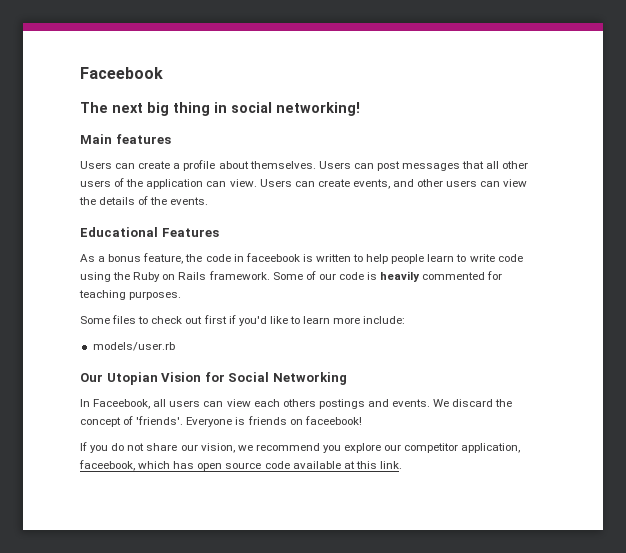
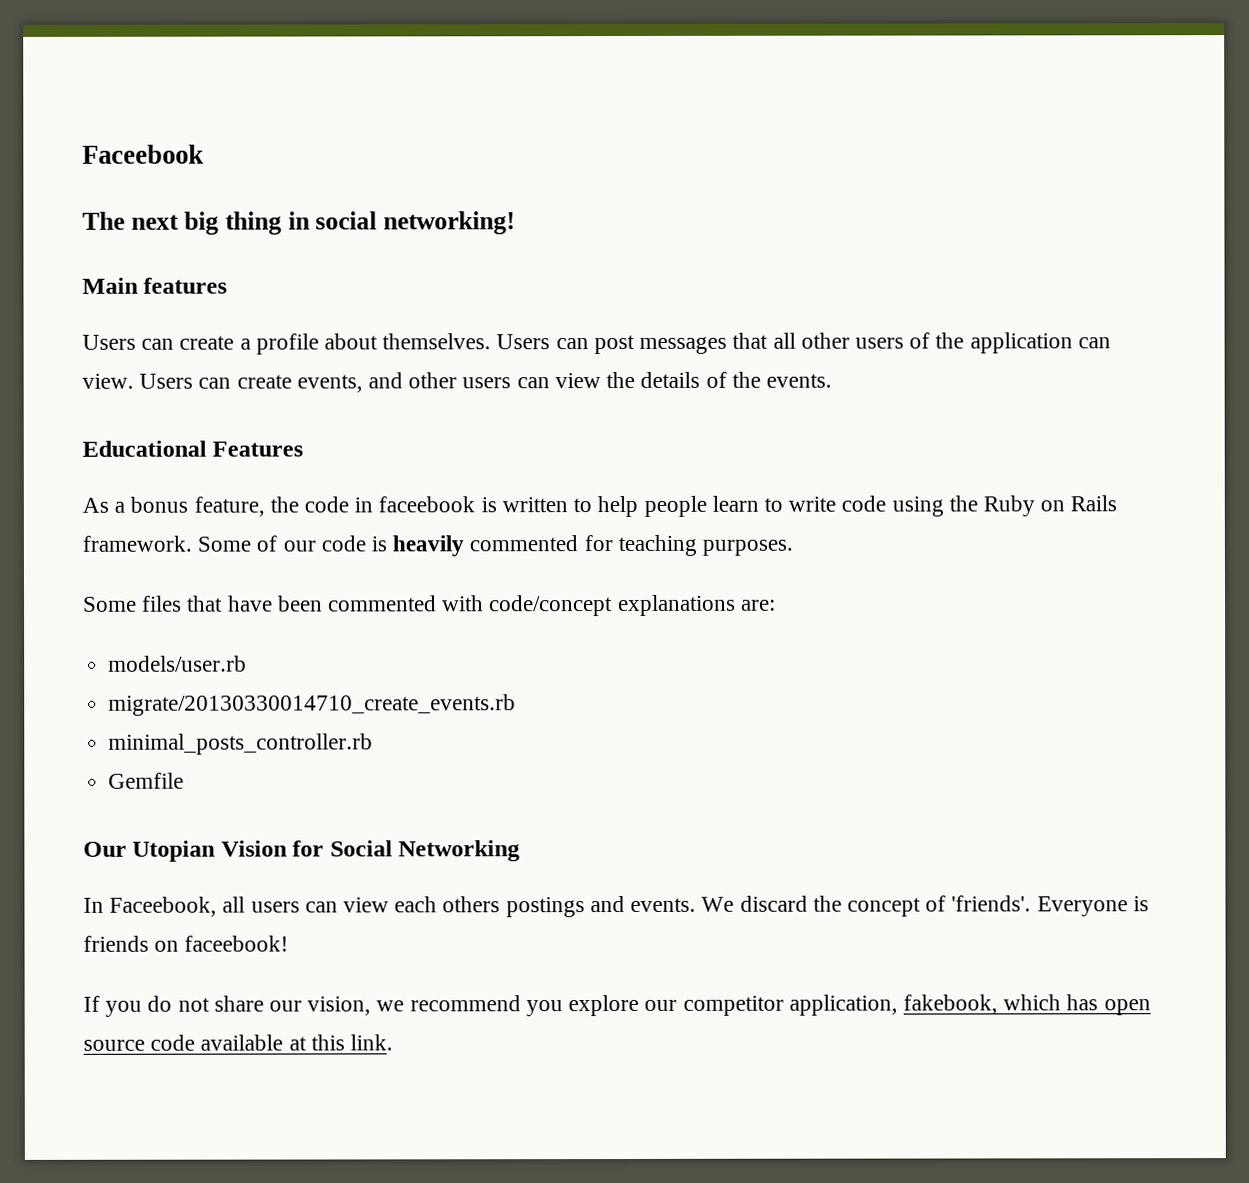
- Some files to check out first if you'd like to learn more include:
+ Some files that have been commented with code/concept explanations are:
  models/user.rb
+ migrate/20130330014710_create_events.rb
+ minimal_posts_controller.rb
+ Gemfile
- If you do not share our vision, we recommend you explore our competitor application, faceebook, which has open source code available at this link.
+ If you do not share our vision, we recommend you explore our competitor application, fakebook, which has open source code available at this link.

